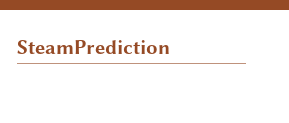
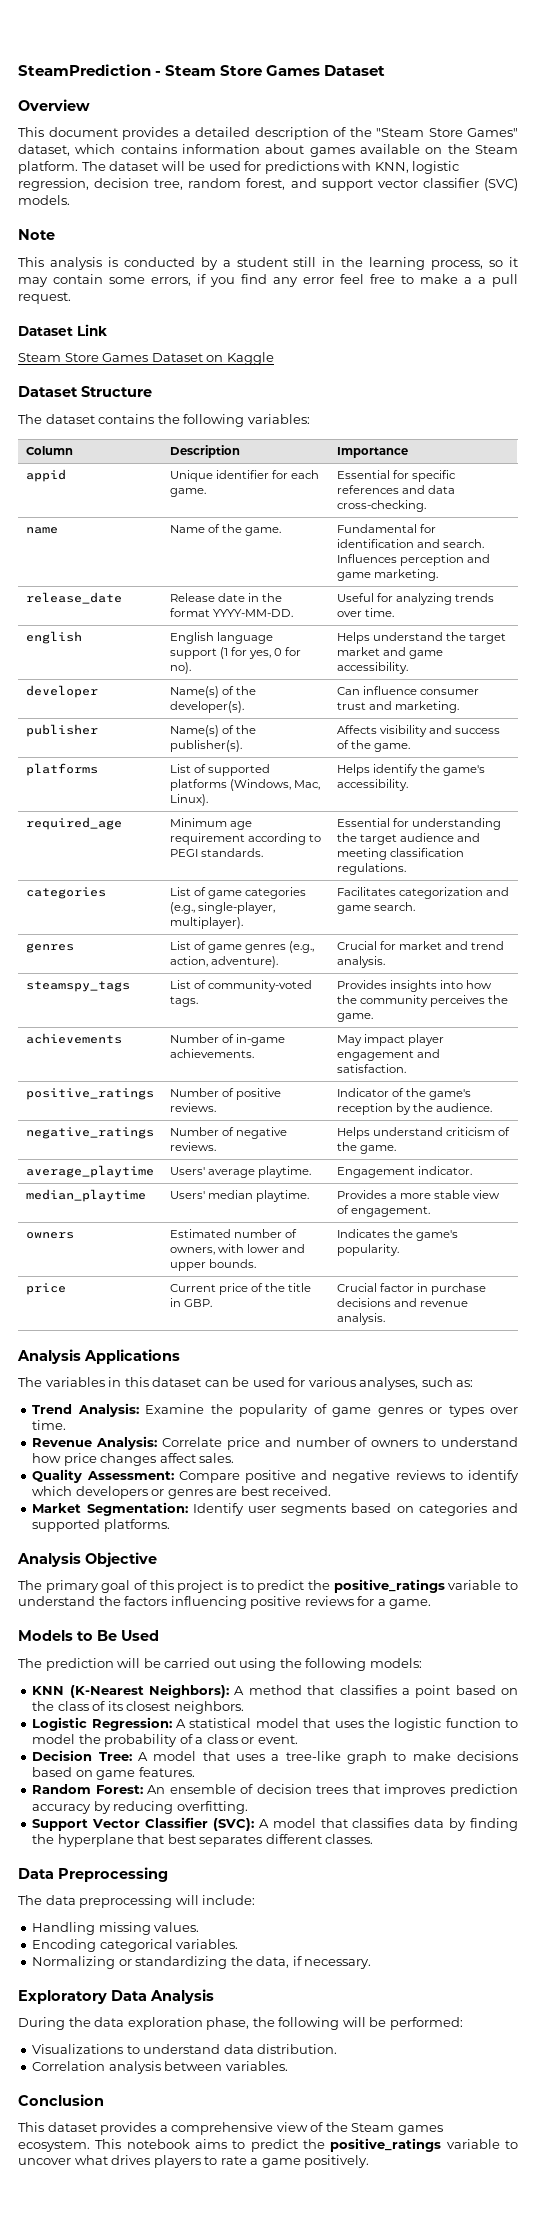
- SteamPrediction
+ SteamPrediction - Steam Store Games Dataset
+ Overview
+ This document provides a detailed description of the "Steam Store Games" dataset, which contains information about games available on the Steam platform. The dataset will be used for predictions with KNN, logistic regression, decision tree, random forest, and support vector classifier (SVC) models.
+ Note
+ This analysis is conducted by a student still in the learning process, so it may contain some errors, if you find any error feel free to make a a pull request.
+ Dataset Link
+ Steam Store Games Dataset on Kaggle
+ Dataset Structure
+ The dataset contains the following variables:
+ Column | Description | Importance
+ appid | Unique identifier for each game. | Essential for specific references and data cross-checking.
+ name | Name of the game. | Fundamental for identification and search. Influences perception and game marketing.
+ release_date | Release date in the format YYYY-MM-DD. | Useful for analyzing trends over time.
+ english | English language support (1 for yes, 0 for no). | Helps understand the target market and game accessibility.
+ developer | Name(s) of the developer(s). | Can influence consumer trust and marketing.
+ publisher | Name(s) of the publisher(s). | Affects visibility and success of the game.
+ platforms | List of supported platforms (Windows, Mac, Linux). | Helps identify the game's accessibility.
+ required_age | Minimum age requirement according to PEGI standards. | Essential for understanding the target audience and meeting classification regulations.
+ categories | List of game categories (e.g., single-player, multiplayer). | Facilitates categorization and game search.
+ genres | List of game genres (e.g., action, adventure). | Crucial for market and trend analysis.
+ steamspy_tags | List of community-voted tags. | Provides insights into how the community perceives the game.
+ achievements | Number of in-game achievements. | May impact player engagement and satisfaction.
+ positive_ratings | Number of positive reviews. | Indicator of the game's reception by the audience.
+ negative_ratings | Number of negative reviews. | Helps understand criticism of the game.
+ average_playtime | Users' average playtime. | Engagement indicator.
+ median_playtime | Users' median playtime. | Provides a more stable view of engagement.
+ owners | Estimated number of owners, with lower and upper bounds. | Indicates the game's popularity.
+ price | Current price of the title in GBP. | Crucial factor in purchase decisions and revenue analysis.
+ Analysis Applications
+ The variables in this dataset can be used for various analyses, such as:
+ Trend Analysis: Examine the popularity of game genres or types over time.
+ Revenue Analysis: Correlate price and number of owners to understand how price changes affect sales.
+ Quality Assessment: Compare positive and negative reviews to identify which developers or genres are best received.
+ Market Segmentation: Identify user segments based on categories and supported platforms.
+ Analysis Objective
+ The primary goal of this project is to predict the positive_ratings variable to understand the factors influencing positive reviews for a game.
+ Models to Be Used
+ The prediction will be carried out using the following models:
+ KNN (K-Nearest Neighbors): A method that classifies a point based on the class of its closest neighbors.
+ Logistic Regression: A statistical model that uses the logistic function to model the probability of a class or event.
+ Decision Tree: A model that uses a tree-like graph to make decisions based on game features.
+ Random Forest: An ensemble of decision trees that improves prediction accuracy by reducing overfitting.
+ Support Vector Classifier (SVC): A model that classifies data by finding the hyperplane that best separates different classes.
+ Data Preprocessing
+ The data preprocessing will include:
+ Handling missing values.
+ Encoding categorical variables.
+ Normalizing or standardizing the data, if necessary.
+ Exploratory Data Analysis
+ During the data exploration phase, the following will be performed:
+ Visualizations to understand data distribution.
+ Correlation analysis between variables.
+ Conclusion
+ This dataset provides a comprehensive view of the Steam games ecosystem. This notebook aims to predict the positive_ratings variable to uncover what drives players to rate a game positively.

